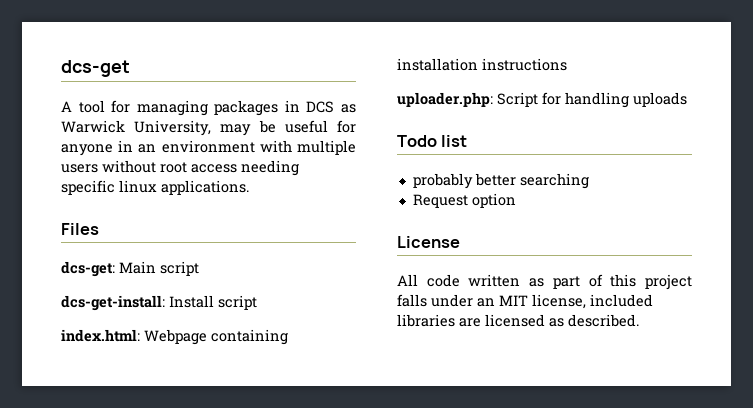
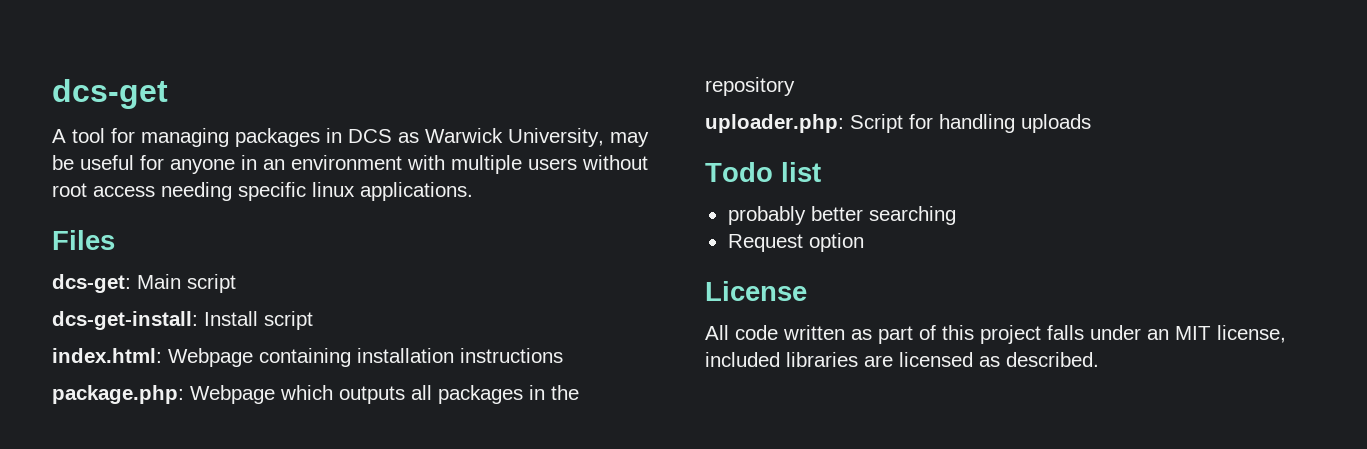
+ package.php: Webpage which outputs all packages in the repository

